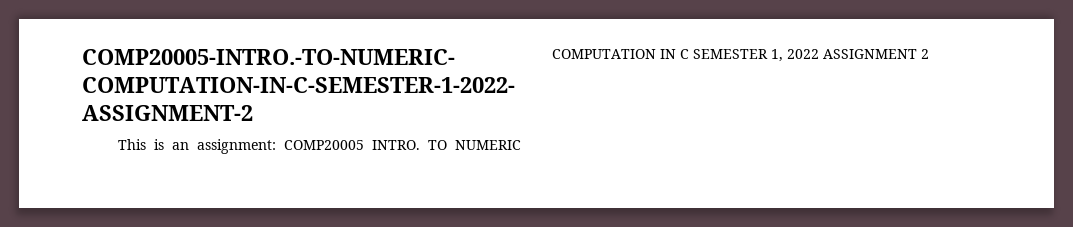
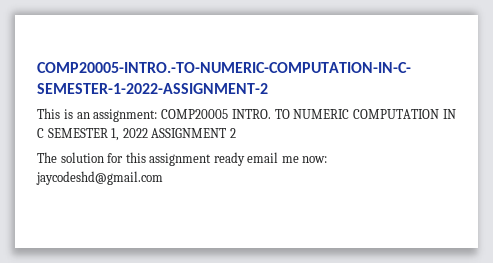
+ The solution for this assignment ready email me now: jaycodeshd@gmail.com

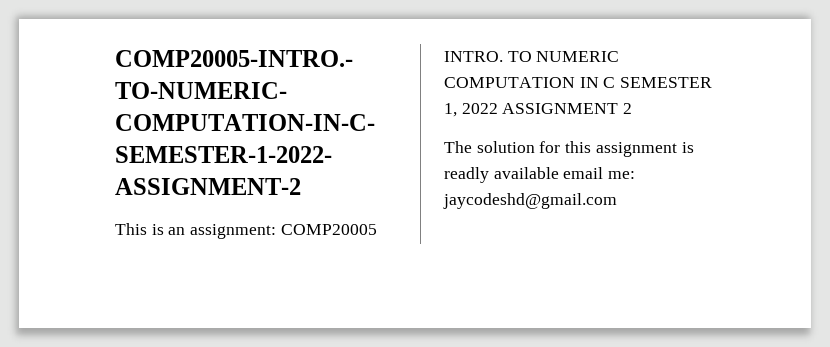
- The solution for this assignment ready email me now: jaycodeshd@gmail.com
+ The solution for this assignment is readly available email me: jaycodeshd@gmail.com

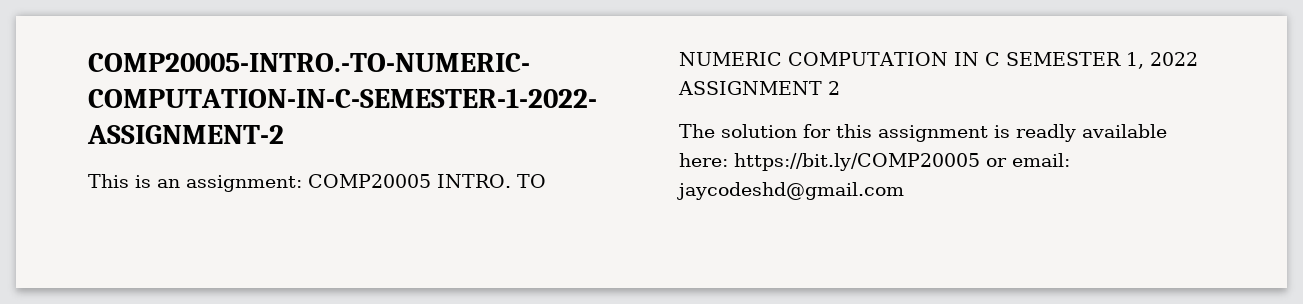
- The solution for this assignment is readly available email me: jaycodeshd@gmail.com
+ The solution for this assignment is readly available here: https://bit.ly/COMP20005 or email: jaycodeshd@gmail.com

